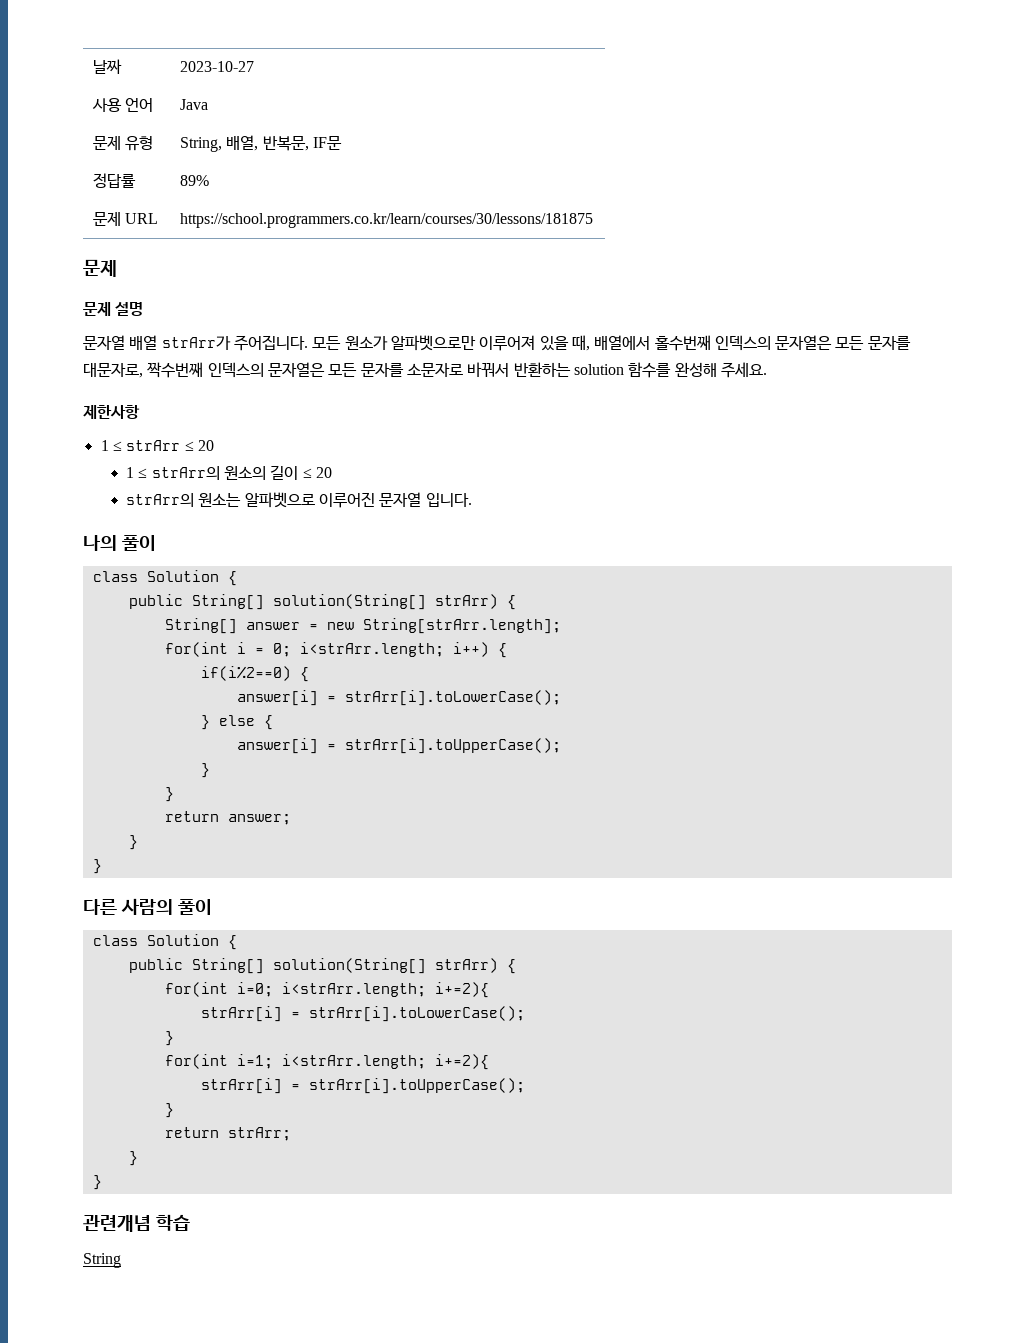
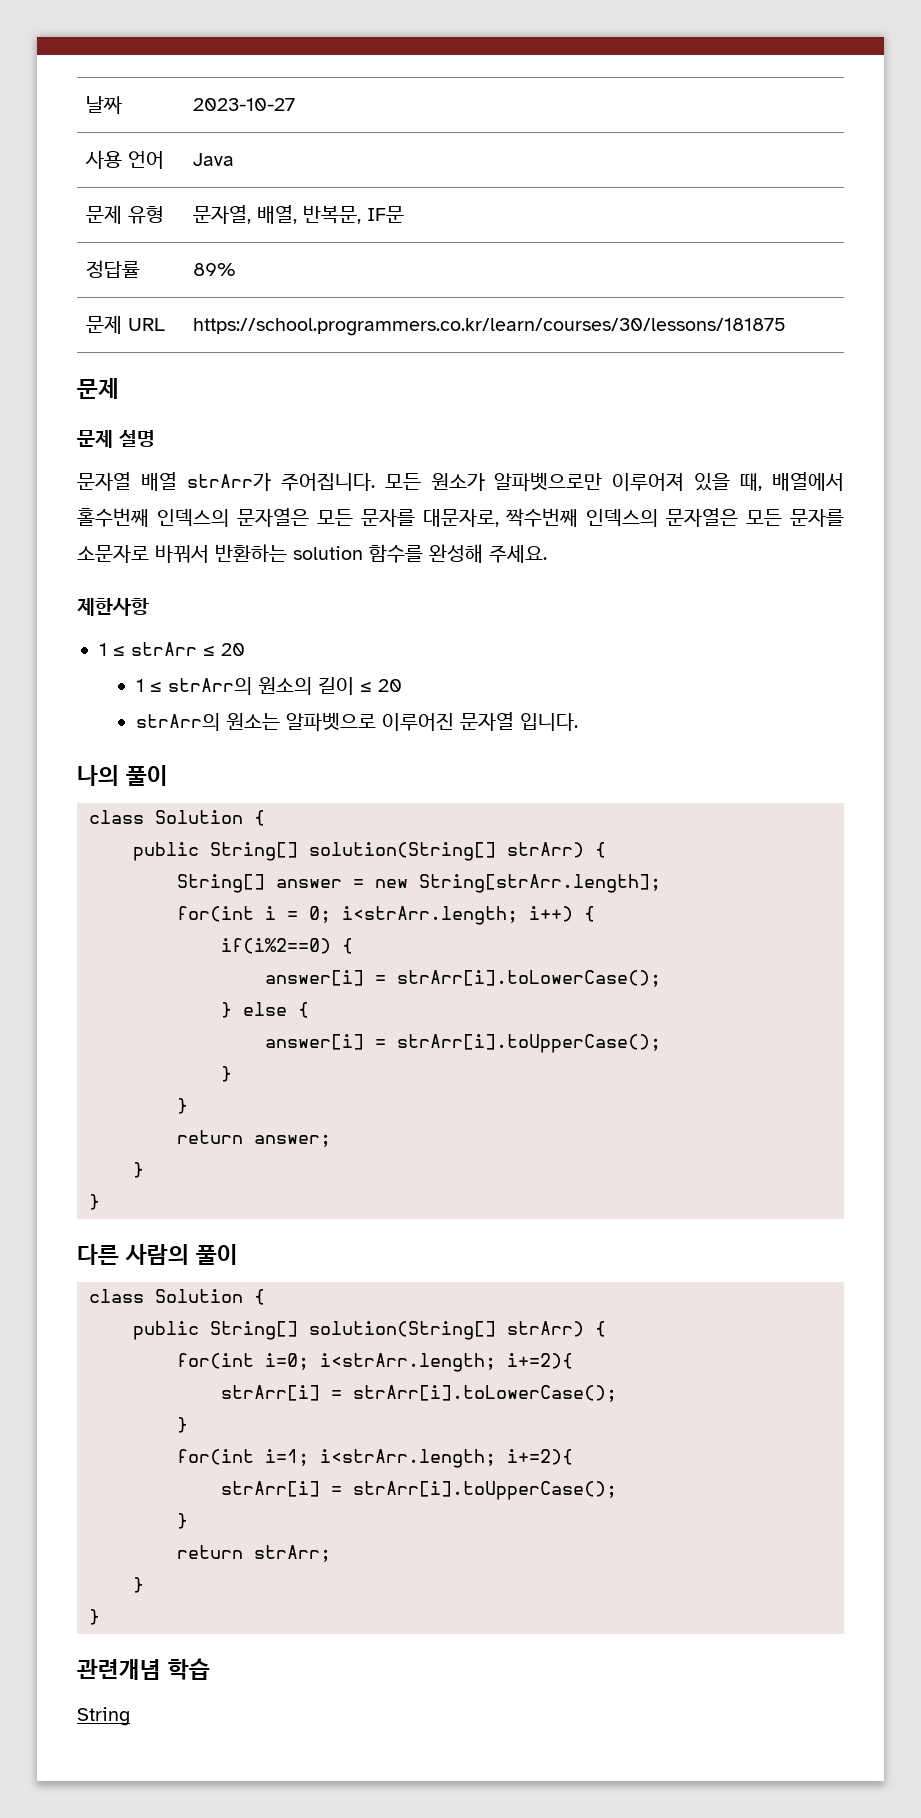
- 문제 유형 | String, 배열, 반복문, IF문
+ 문제 유형 | 문자열, 배열, 반복문, IF문

